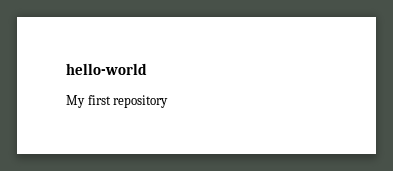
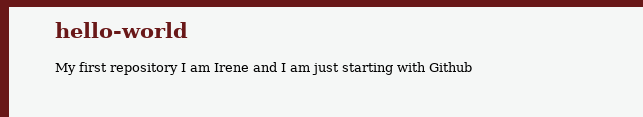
- My first repository
+ My first repository I am Irene and I am just starting with Github

